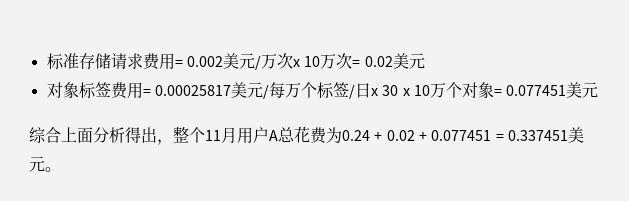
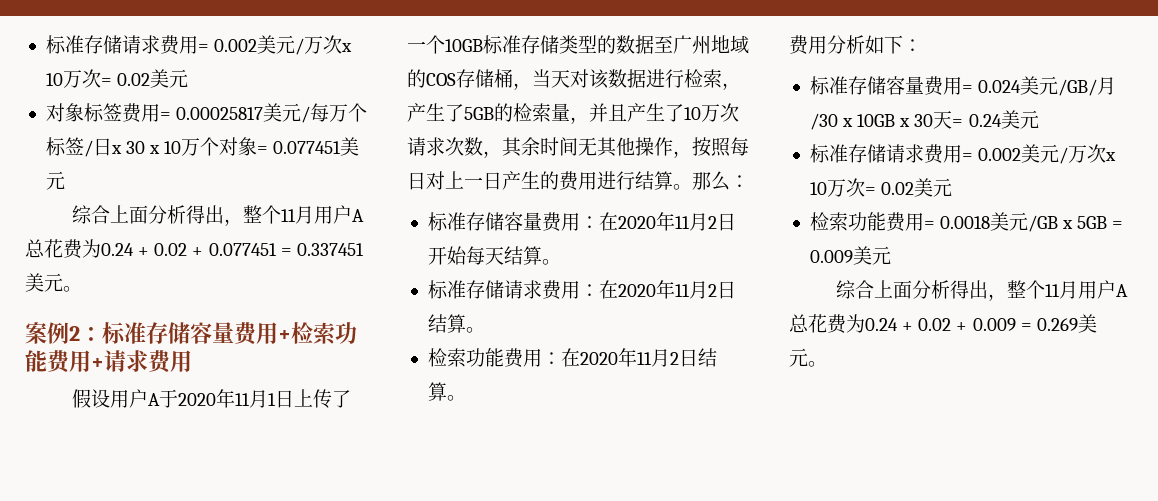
+ 案例2：标准存储容量费用+检索功能费用+请求费用
+ 假设用户A于2020年11月1日上传了一个10GB标准存储类型的数据至广州地域的COS存储桶，当天对该数据进行检索，产生了5GB的检索量，并且产生了10万次请求次数，其余时间无其他操作，按照每日对上一日产生的费用进行结算。那么：
+ 标准存储容量费用：在2020年11月2日开始每天结算。
+ 标准存储请求费用：在2020年11月2日结算。
+ 检索功能费用：在2020年11月2日结算。
+ 费用分析如下：
+ 标准存储容量费用= 0.024美元/GB/月/30 x 10GB x 30天= 0.24美元
+ 标准存储请求费用= 0.002美元/万次x 10万次= 0.02美元
+ 检索功能费用= 0.0018美元/GB x 5GB = 0.009美元
+ 综合上面分析得出，整个11月用户A总花费为0.24 + 0.02 + 0.009 = 0.269美元。

